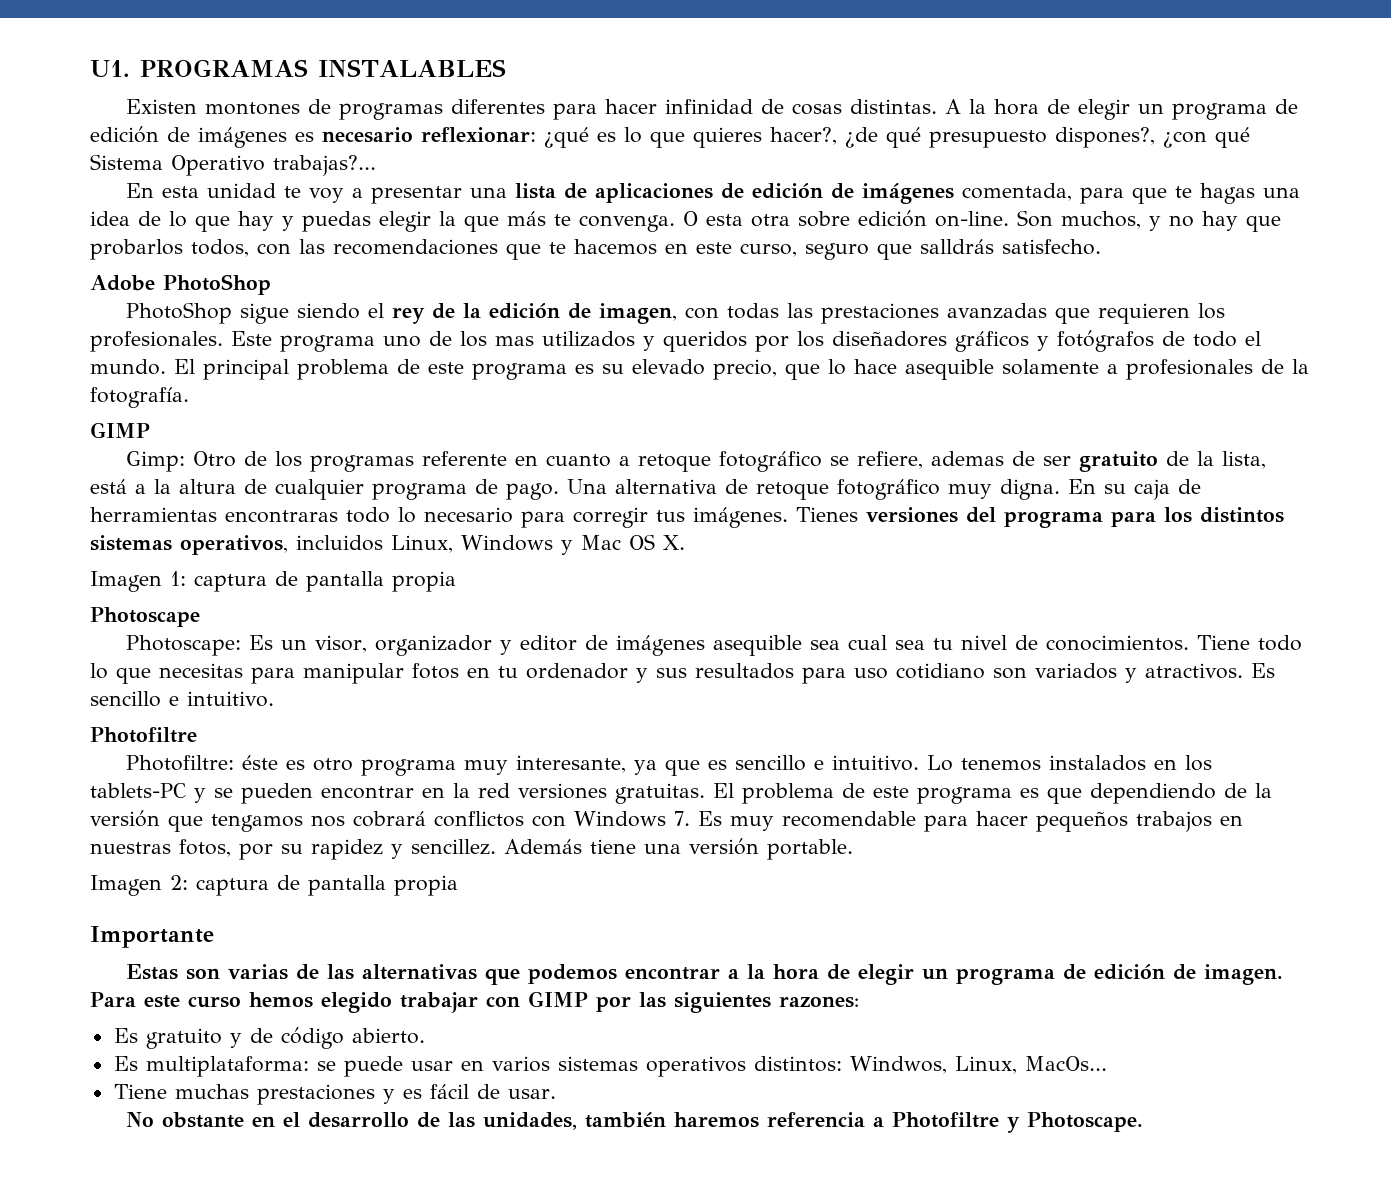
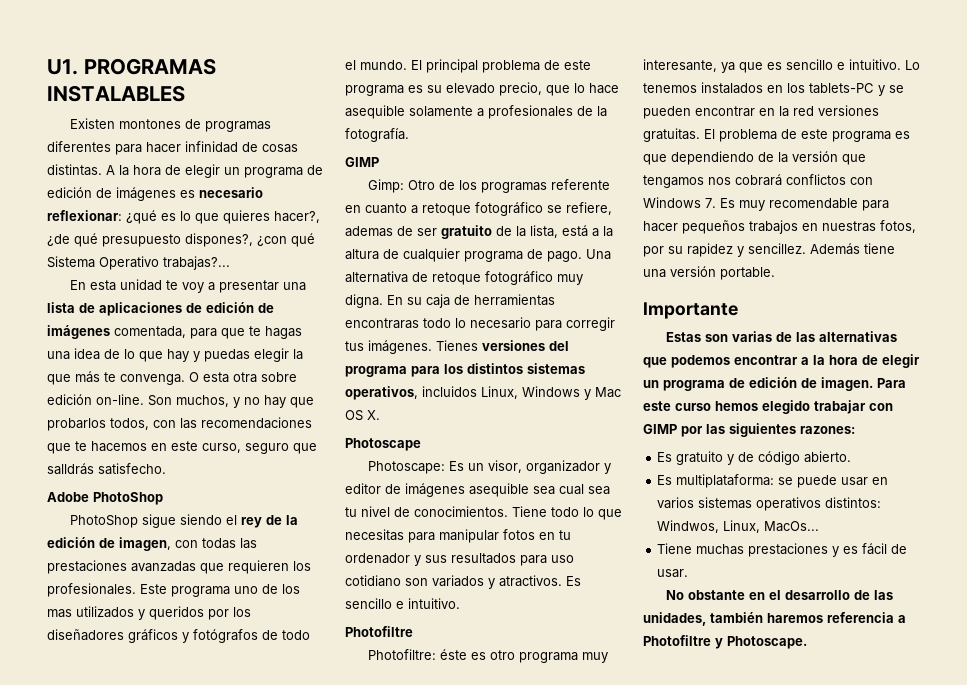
- Imagen 1: captura de pantalla propia
- Imagen 2: captura de pantalla propia

